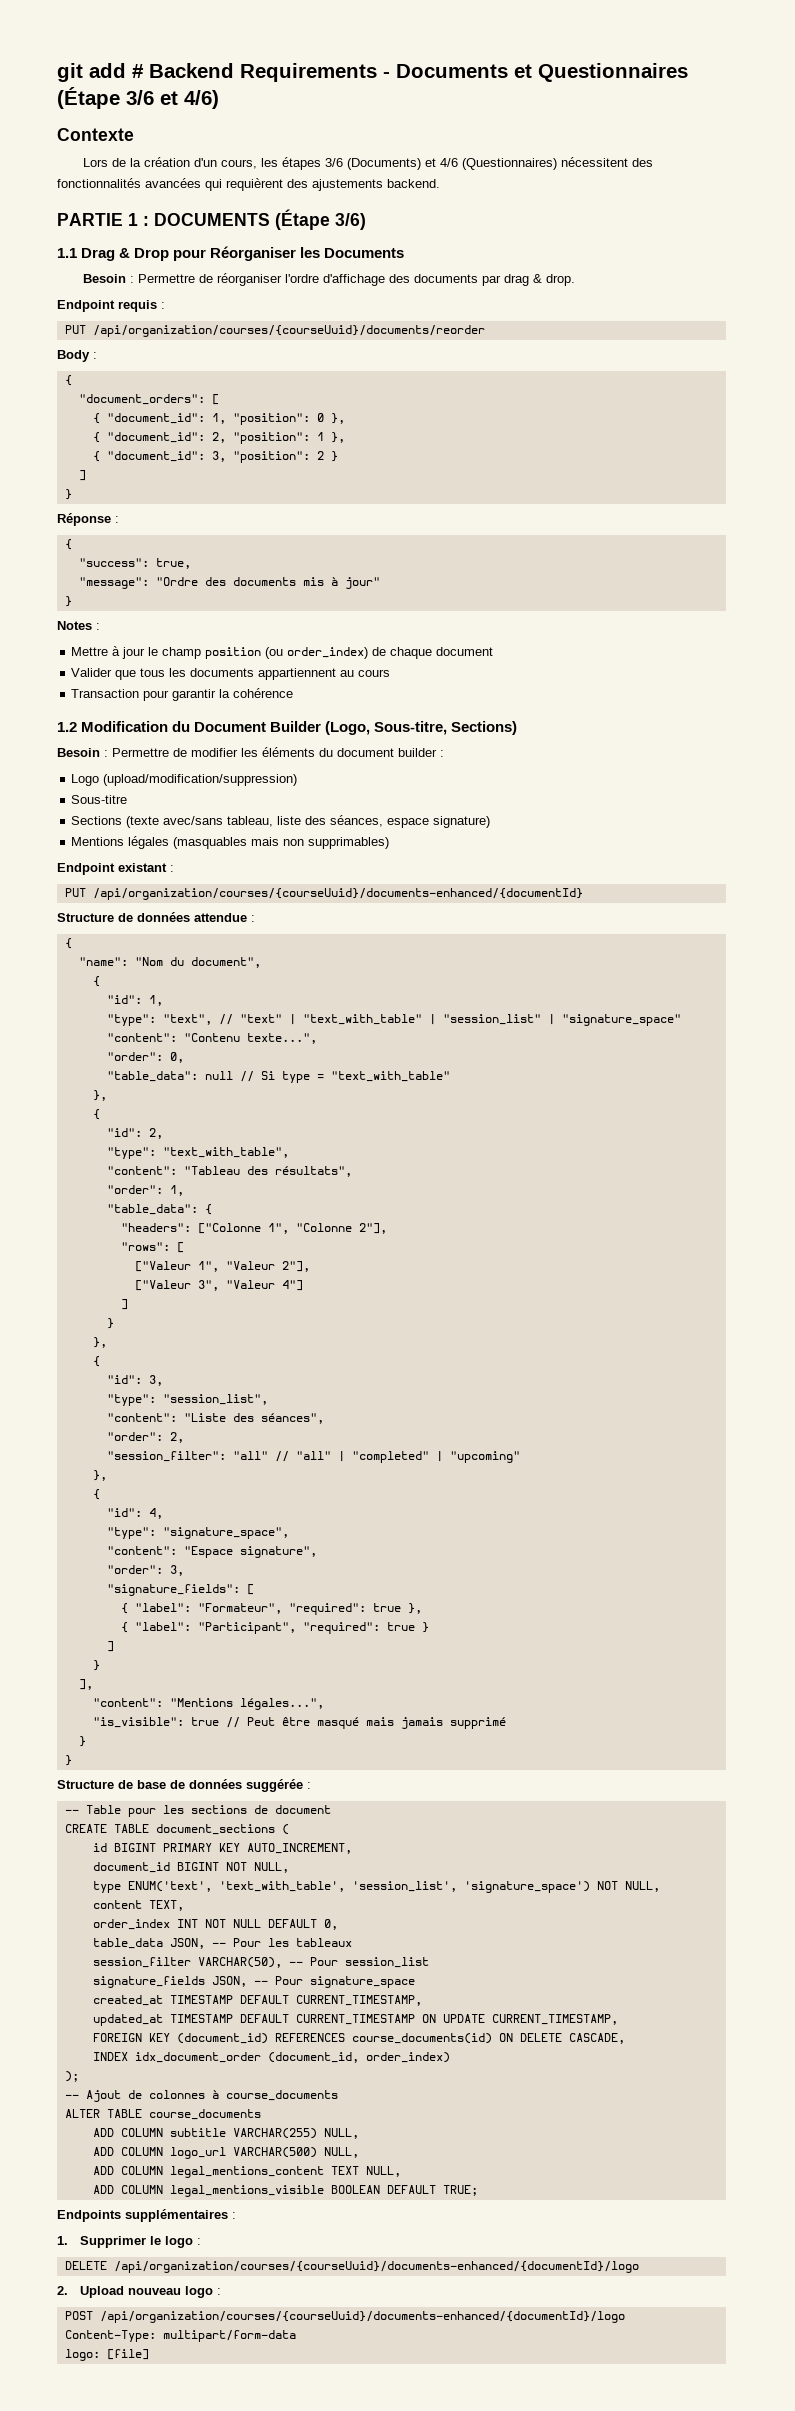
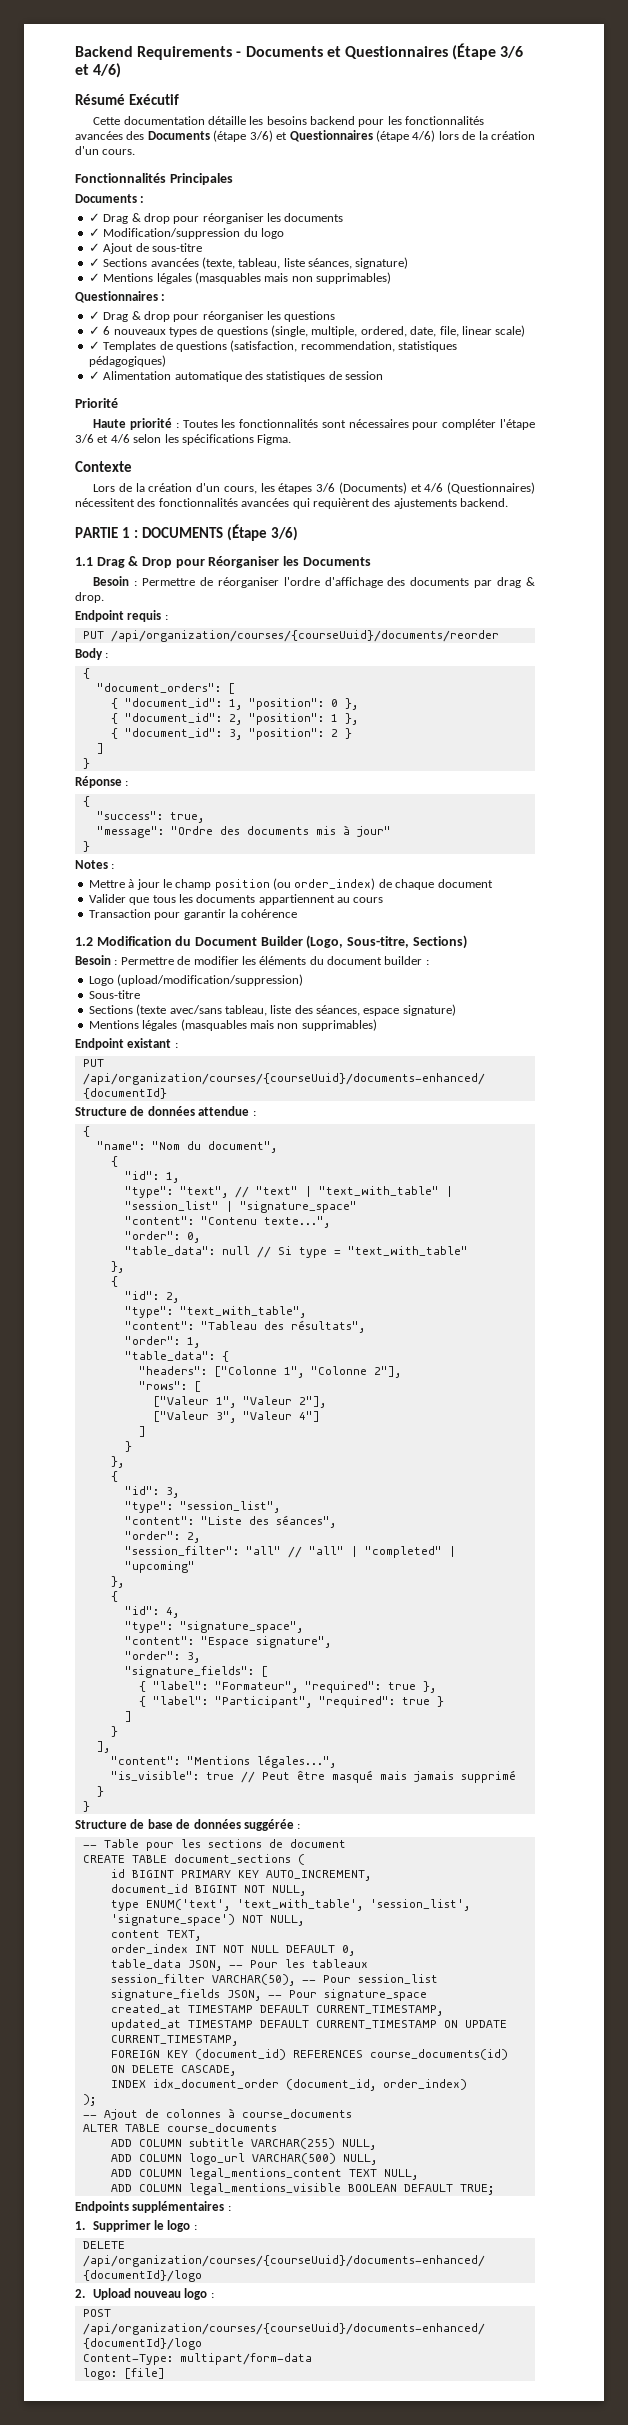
- git add # Backend Requirements - Documents et Questionnaires (Étape 3/6 et 4/6)
+ Backend Requirements - Documents et Questionnaires (Étape 3/6 et 4/6)
+ Résumé Exécutif
+ Cette documentation détaille les besoins backend pour les fonctionnalités avancées des Documents (étape 3/6) et Questionnaires (étape 4/6) lors de la création d'un cours.
+ Fonctionnalités Principales
+ Documents :
+ ✓ Drag & drop pour réorganiser les documents
+ ✓ Modification/suppression du logo
+ ✓ Ajout de sous-titre
+ ✓ Sections avancées (texte, tableau, liste séances, signature)
+ ✓ Mentions légales (masquables mais non supprimables)
+ Questionnaires :
+ ✓ Drag & drop pour réorganiser les questions
+ ✓ 6 nouveaux types de questions (single, multiple, ordered, date, file, linear scale)
+ ✓ Templates de questions (satisfaction, recommendation, statistiques pédagogiques)
+ ✓ Alimentation automatique des statistiques de session
+ Priorité
+ Haute priorité : Toutes les fonctionnalités sont nécessaires pour compléter l'étape 3/6 et 4/6 selon les spécifications Figma.

